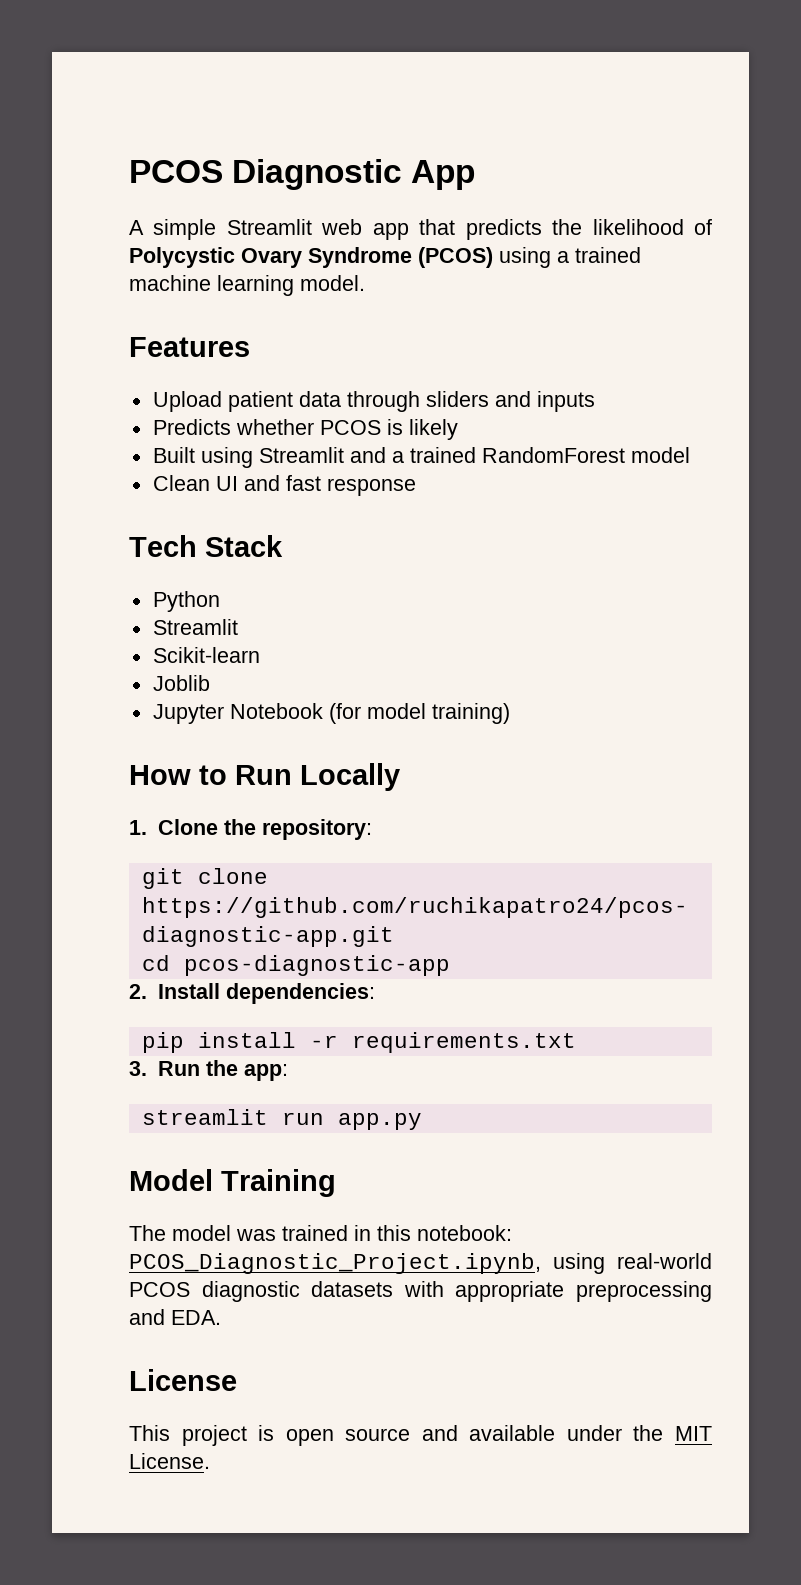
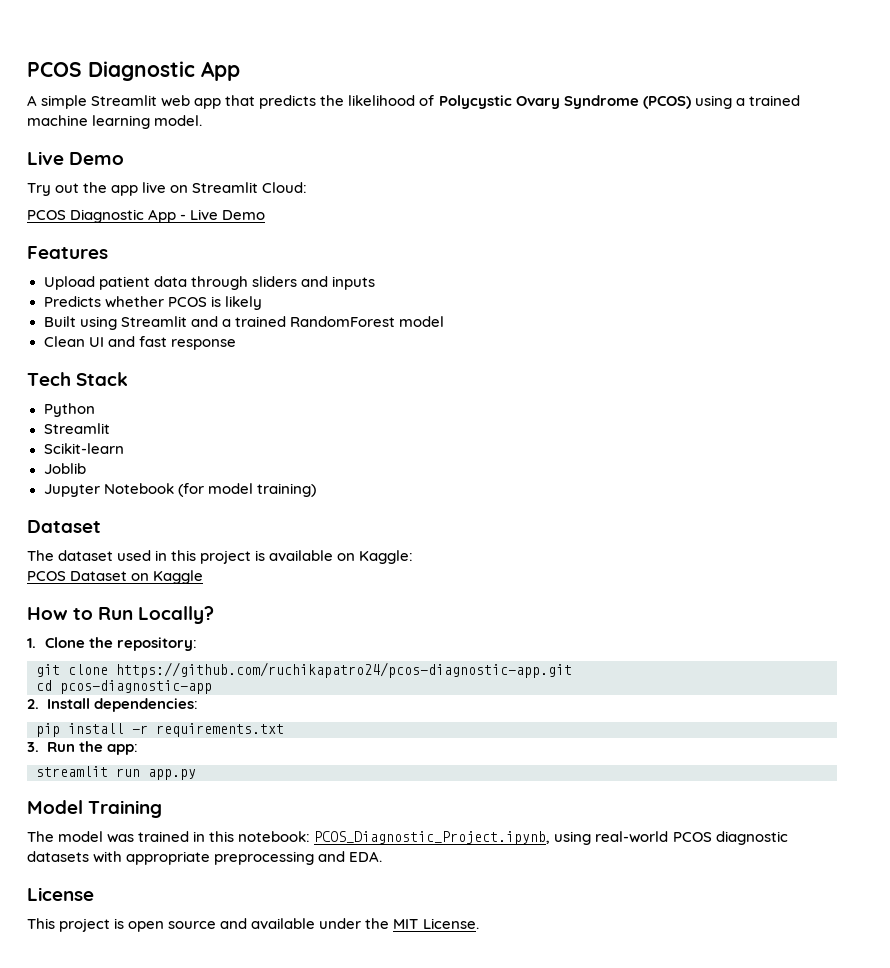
  A simple Streamlit web app that predicts the likelihood of Polycystic Ovary Syndrome (PCOS) using a trained machine learning model.
+ Live Demo
+ Try out the app live on Streamlit Cloud:
+ PCOS Diagnostic App - Live Demo
  Jupyter Notebook (for model training)
+ Dataset
+ The dataset used in this project is available on Kaggle:
+ PCOS Dataset on Kaggle
- How to Run Locally
+ How to Run Locally?

